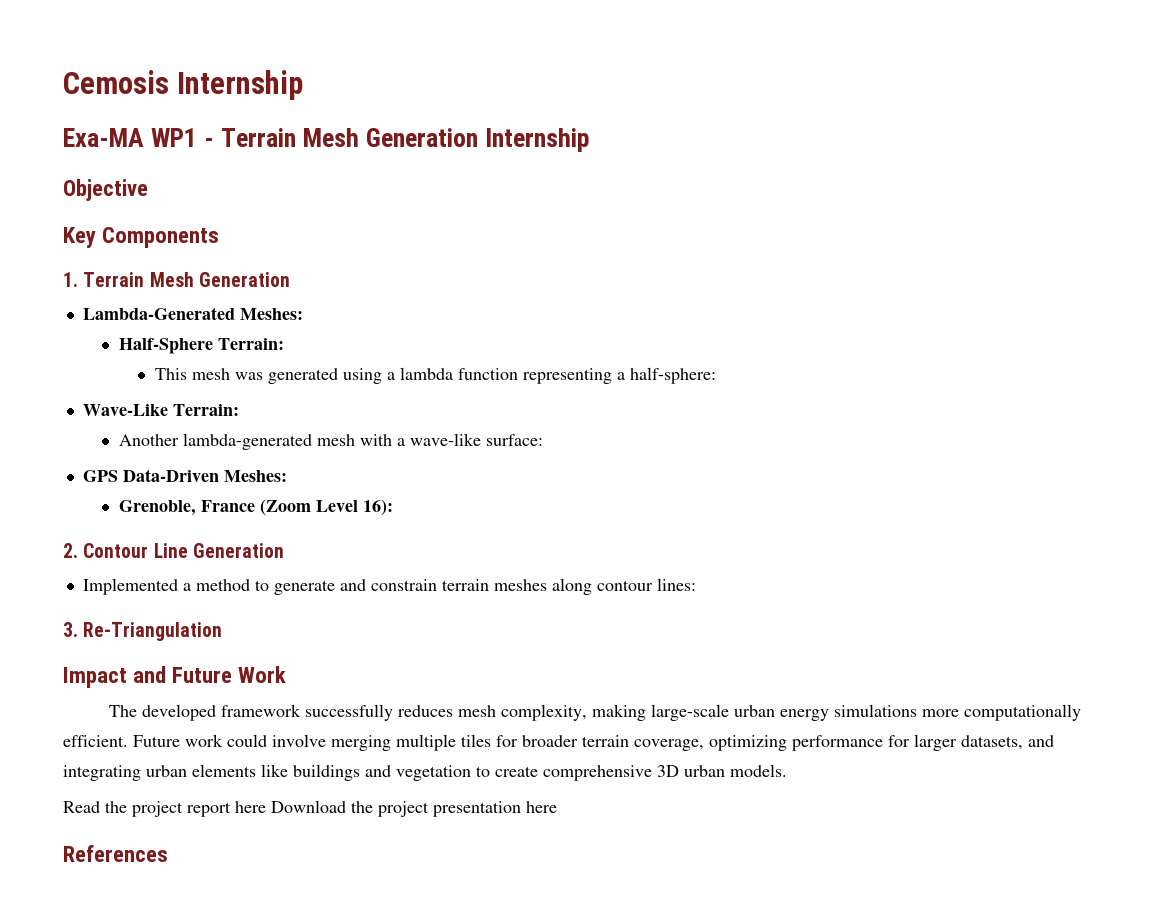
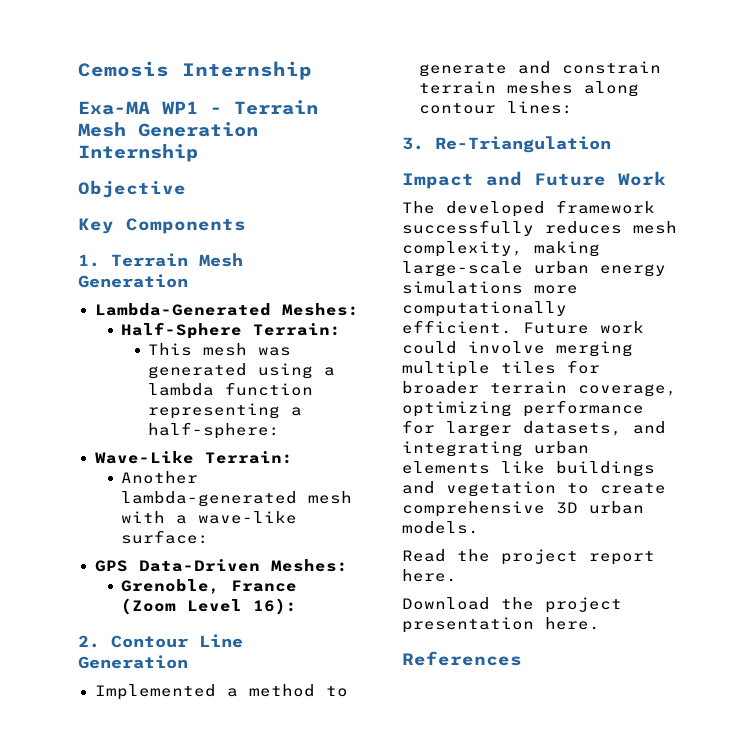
- Read the project report here Download the project presentation here
+ Read the project report here.
+ Download the project presentation here.

